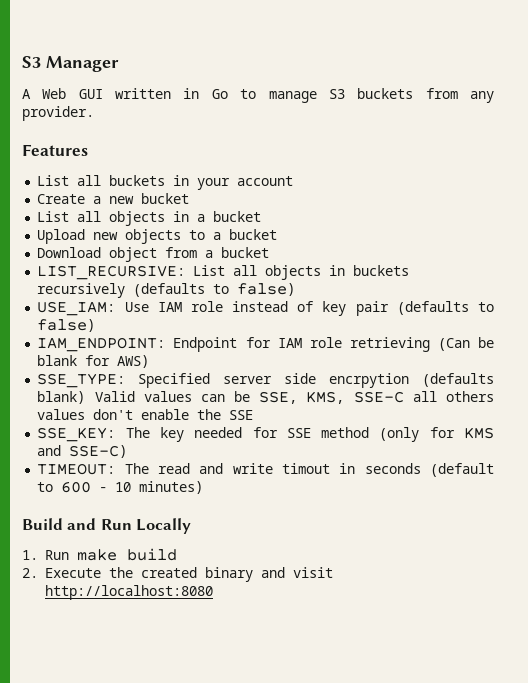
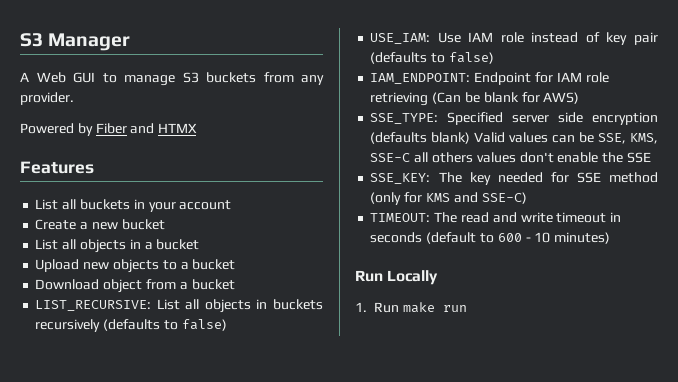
- A Web GUI written in Go to manage S3 buckets from any provider.
+ A Web GUI to manage S3 buckets from any provider.
+ Powered by Fiber and HTMX
- SSE_TYPE: Specified server side encrpytion (defaults blank) Valid values can be SSE, KMS, SSE-C all others values don't enable the SSE
+ SSE_TYPE: Specified server side encryption (defaults blank) Valid values can be SSE, KMS, SSE-C all others values don't enable the SSE
- TIMEOUT: The read and write timout in seconds (default to 600 - 10 minutes)
+ TIMEOUT: The read and write timeout in seconds (default to 600 - 10 minutes)
- Build and Run Locally
+ Run Locally
- 1. Run make build
- 2. Execute the created binary and visit http://localhost:8080
+ 1. Run make run

